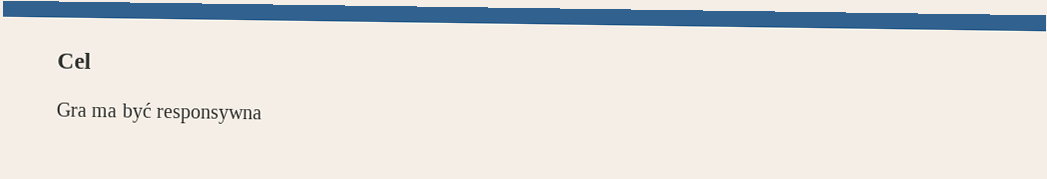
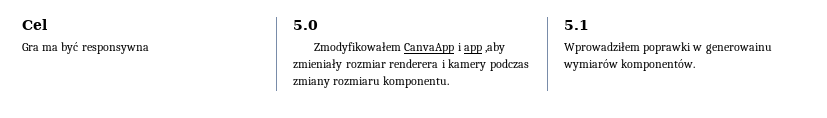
+ 5.0
+ Zmodyfikowałem CanvaApp i app ,aby zmieniały rozmiar renderera i kamery podczas zmiany rozmiaru komponentu.
+ 5.1
+ Wprowadziłem poprawki w generowainu wymiarów komponentów.

